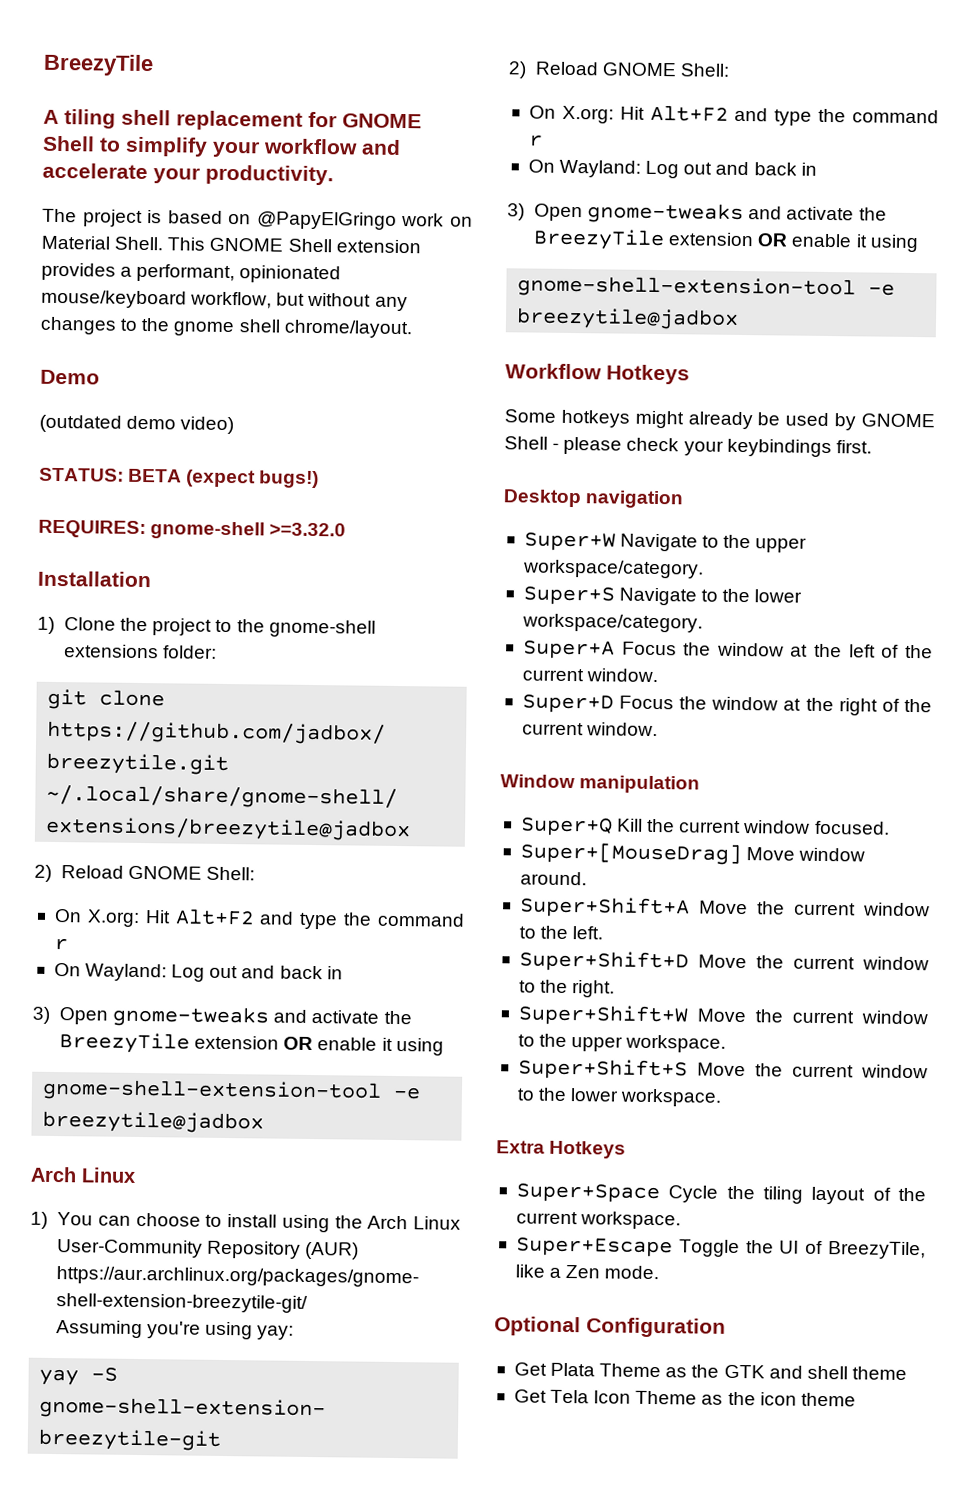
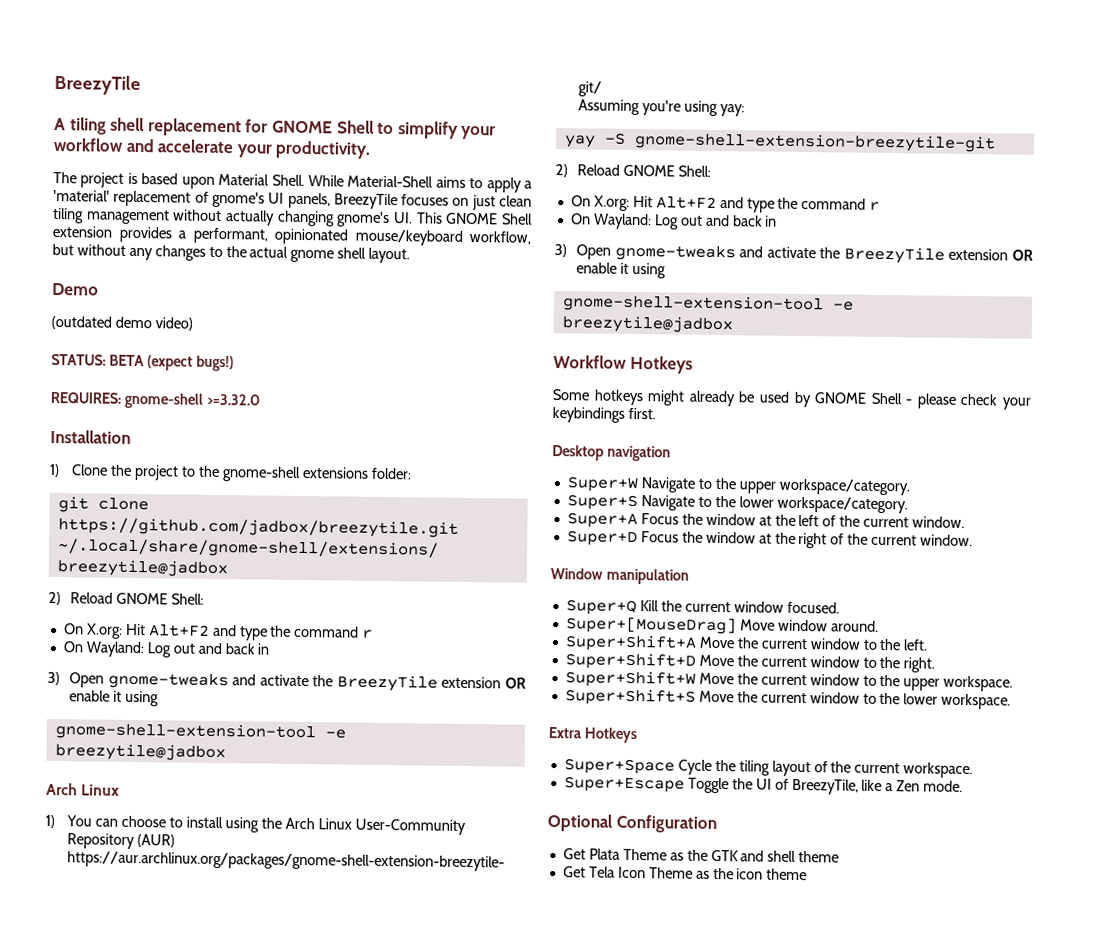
- The project is based on @PapyElGringo work on Material Shell. This GNOME Shell extension provides a performant, opinionated mouse/keyboard workflow, but without any changes to the gnome shell chrome/layout.
+ The project is based upon Material Shell. While Material-Shell aims to apply a 'material' replacement of gnome's UI panels, BreezyTile focuses on just clean tiling management without actually changing gnome's UI. This GNOME Shell extension provides a performant, opinionated mouse/keyboard workflow, but without any changes to the actual gnome shell layout.

